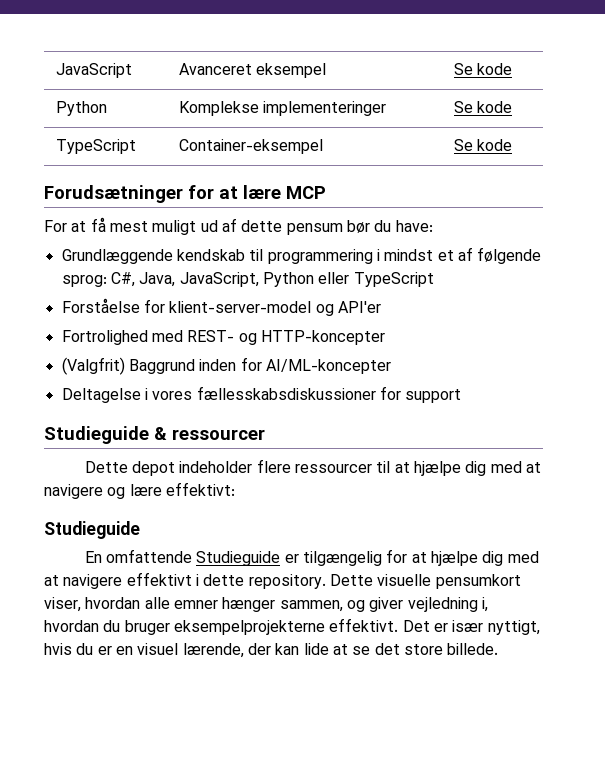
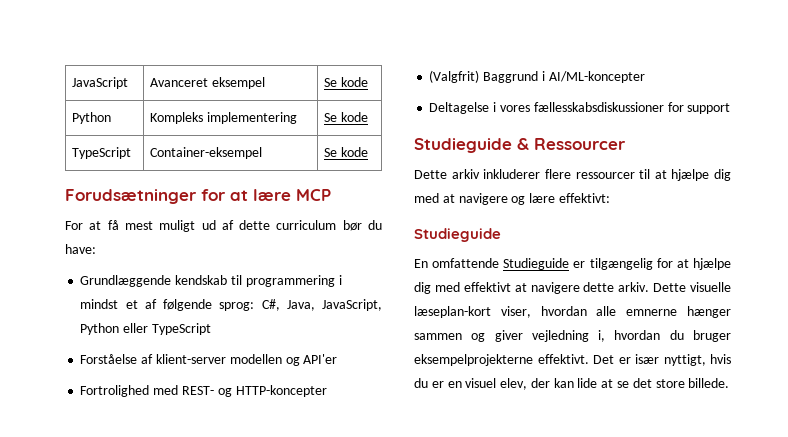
- Python | Komplekse implementeringer | Se kode
+ Python | Kompleks implementering | Se kode
- For at få mest muligt ud af dette pensum bør du have:
+ For at få mest muligt ud af dette curriculum bør du have:
- Forståelse for klient-server-model og API'er
+ Forståelse af klient-server modellen og API'er
- (Valgfrit) Baggrund inden for AI/ML-koncepter
+ (Valgfrit) Baggrund i AI/ML-koncepter
- Studieguide & ressourcer
- Dette depot indeholder flere ressourcer til at hjælpe dig med at navigere og lære effektivt:
+ Studieguide & Ressourcer
+ Dette arkiv inkluderer flere ressourcer til at hjælpe dig med at navigere og lære effektivt:
- En omfattende Studieguide er tilgængelig for at hjælpe dig med at navigere effektivt i dette repository.
+ En omfattende Studieguide er tilgængelig for at hjælpe dig med effektivt at navigere dette arkiv.
- Dette visuelle pensumkort viser, hvordan alle emner hænger sammen, og giver vejledning i, hvordan du bruger eksempelprojekterne effektivt.
+ Dette visuelle læseplan-kort viser, hvordan alle emnerne hænger sammen og giver vejledning i, hvordan du bruger eksempelprojekterne effektivt.
- Det er især nyttigt, hvis du er en visuel lærende, der kan lide at se det store billede.
+ Det er især nyttigt, hvis du er en visuel elev, der kan lide at se det store billede.

